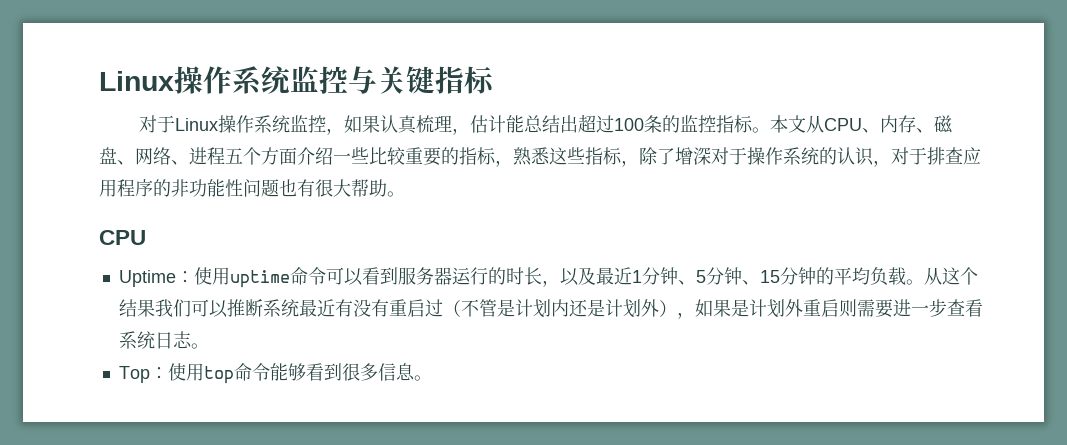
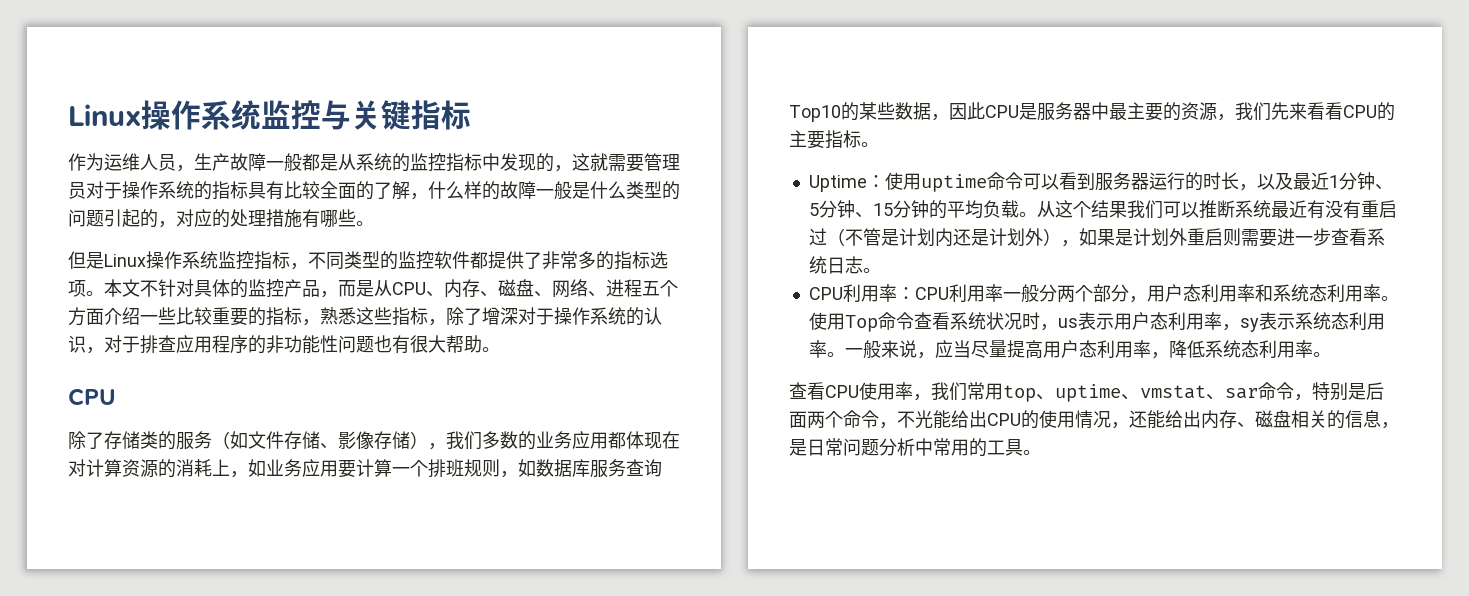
- 对于Linux操作系统监控，如果认真梳理，估计能总结出超过100条的监控指标。本文从CPU、内存、磁盘、网络、进程五个方面介绍一些比较重要的指标，熟悉这些指标，除了增深对于操作系统的认识，对于排查应用程序的非功能性问题也有很大帮助。
+ 作为运维人员，生产故障一般都是从系统的监控指标中发现的，这就需要管理员对于操作系统的指标具有比较全面的了解，什么样的故障一般是什么类型的问题引起的，对应的处理措施有哪些。
+ 但是Linux操作系统监控指标，不同类型的监控软件都提供了非常多的指标选项。本文不针对具体的监控产品，而是从CPU、内存、磁盘、网络、进程五个方面介绍一些比较重要的指标，熟悉这些指标，除了增深对于操作系统的认识，对于排查应用程序的非功能性问题也有很大帮助。
+ 除了存储类的服务（如文件存储、影像存储），我们多数的业务应用都体现在对计算资源的消耗上，如业务应用要计算一个排班规则，如数据库服务查询Top10的某些数据，因此CPU是服务器中最主要的资源，我们先来看看CPU的主要指标。
- Top：使用top命令能够看到很多信息。
+ CPU利用率：CPU利用率一般分两个部分，用户态利用率和系统态利用率。使用Top命令查看系统状况时，us表示用户态利用率，sy表示系统态利用率。一般来说，应当尽量提高用户态利用率，降低系统态利用率。
+ 查看CPU使用率，我们常用top、uptime、vmstat、sar命令，特别是后面两个命令，不光能给出CPU的使用情况，还能给出内存、磁盘相关的信息，是日常问题分析中常用的工具。

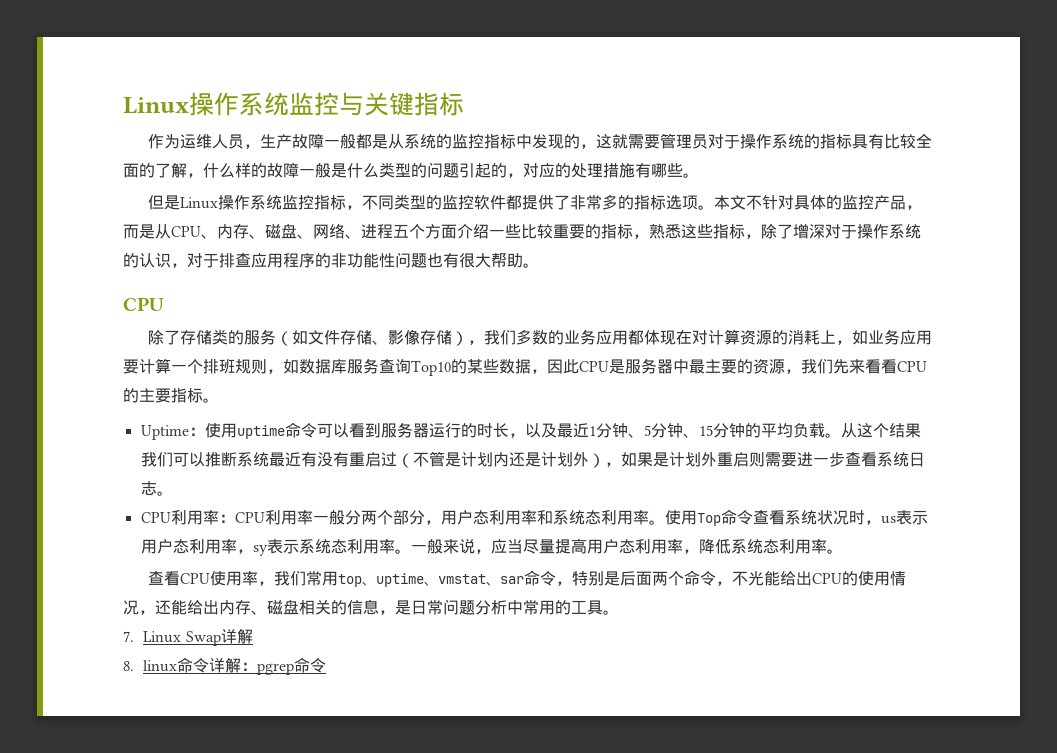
+ 7. Linux Swap详解
+ 8. linux命令详解：pgrep命令

